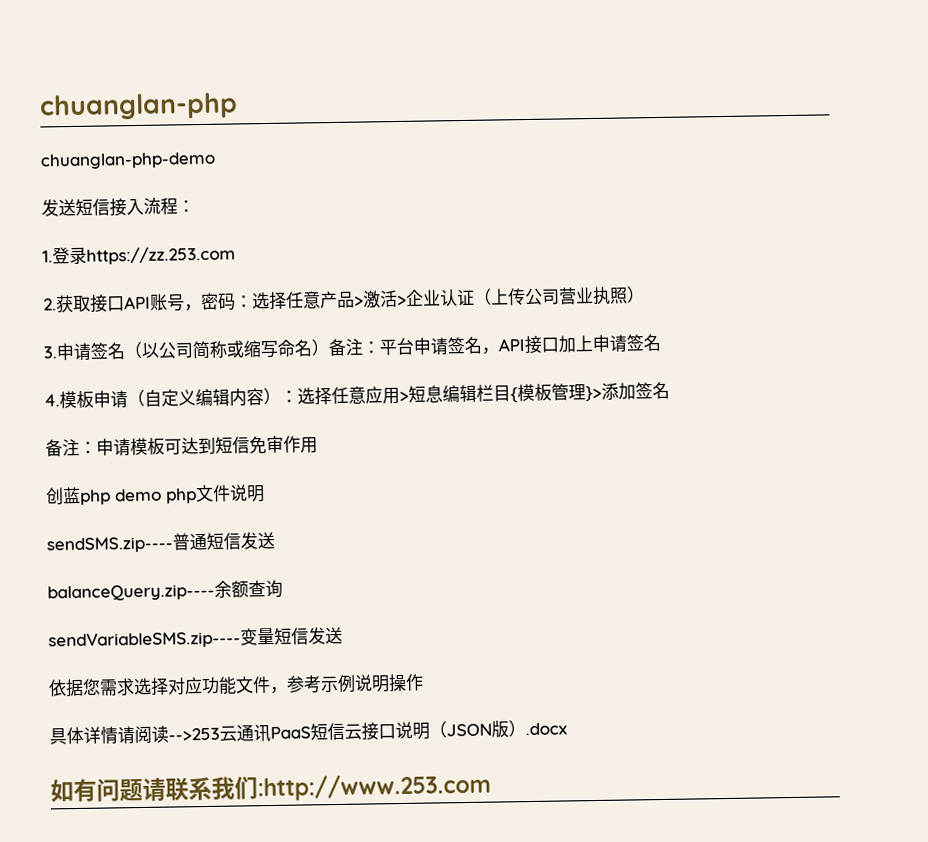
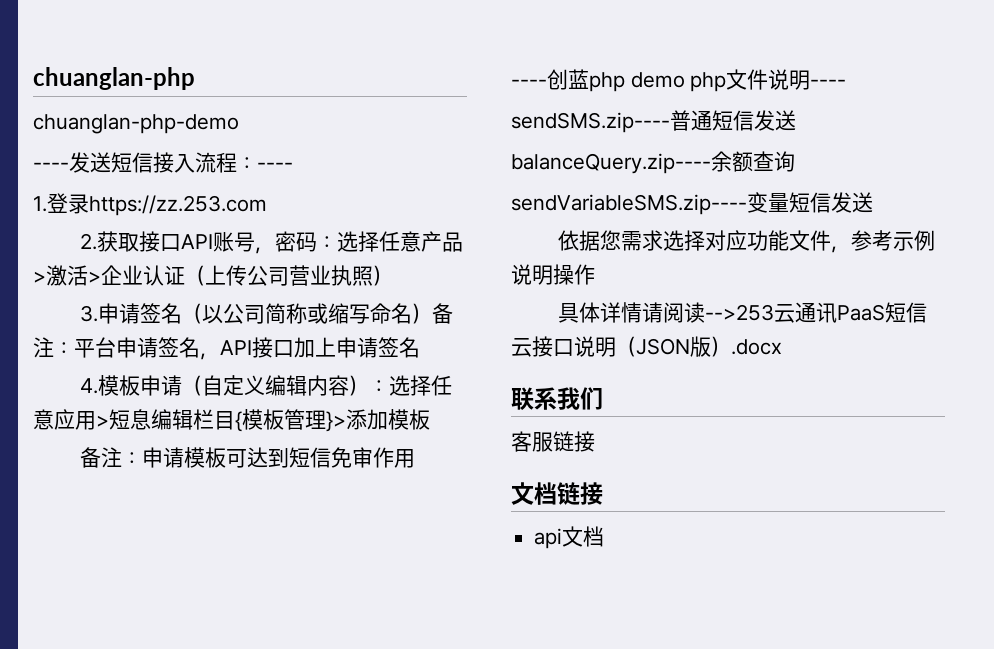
- 发送短信接入流程：
+ ----发送短信接入流程：----
- 4.模板申请（自定义编辑内容）：选择任意应用>短息编辑栏目{模板管理}>添加签名
+ 4.模板申请（自定义编辑内容）：选择任意应用>短息编辑栏目{模板管理}>添加模板
- 创蓝php demo php文件说明
+ ----创蓝php demo php文件说明----
- 如有问题请联系我们:http://www.253.com
+ 联系我们
+ 客服链接
+ 文档链接
+ api文档

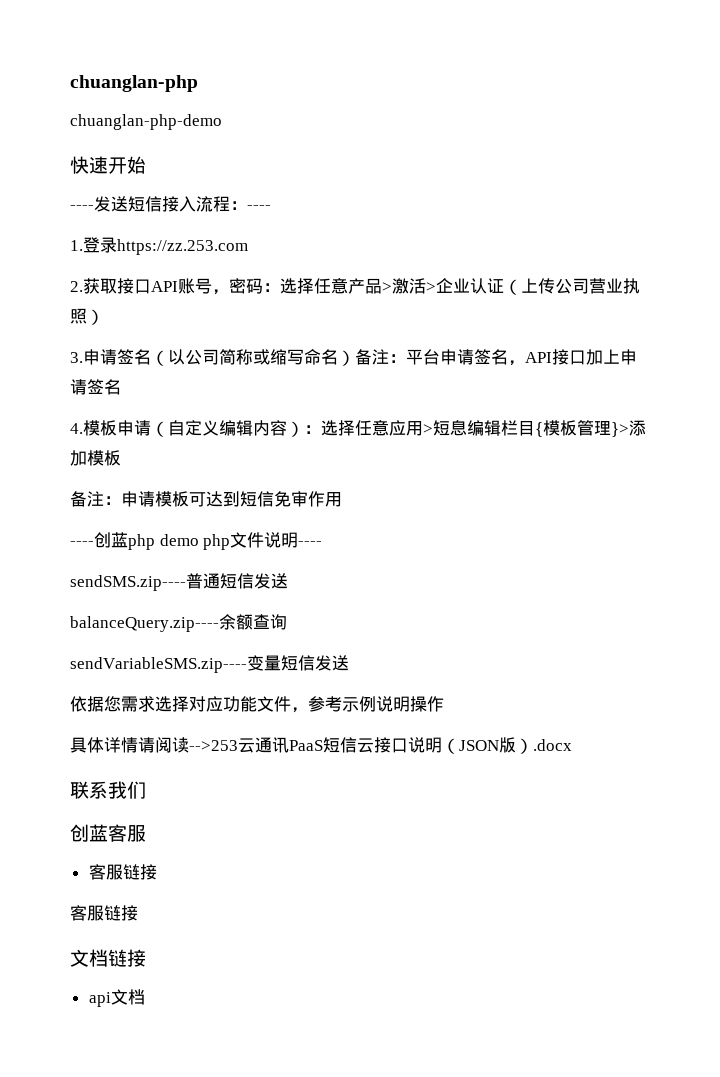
+ 快速开始
+ 创蓝客服
+ 客服链接

